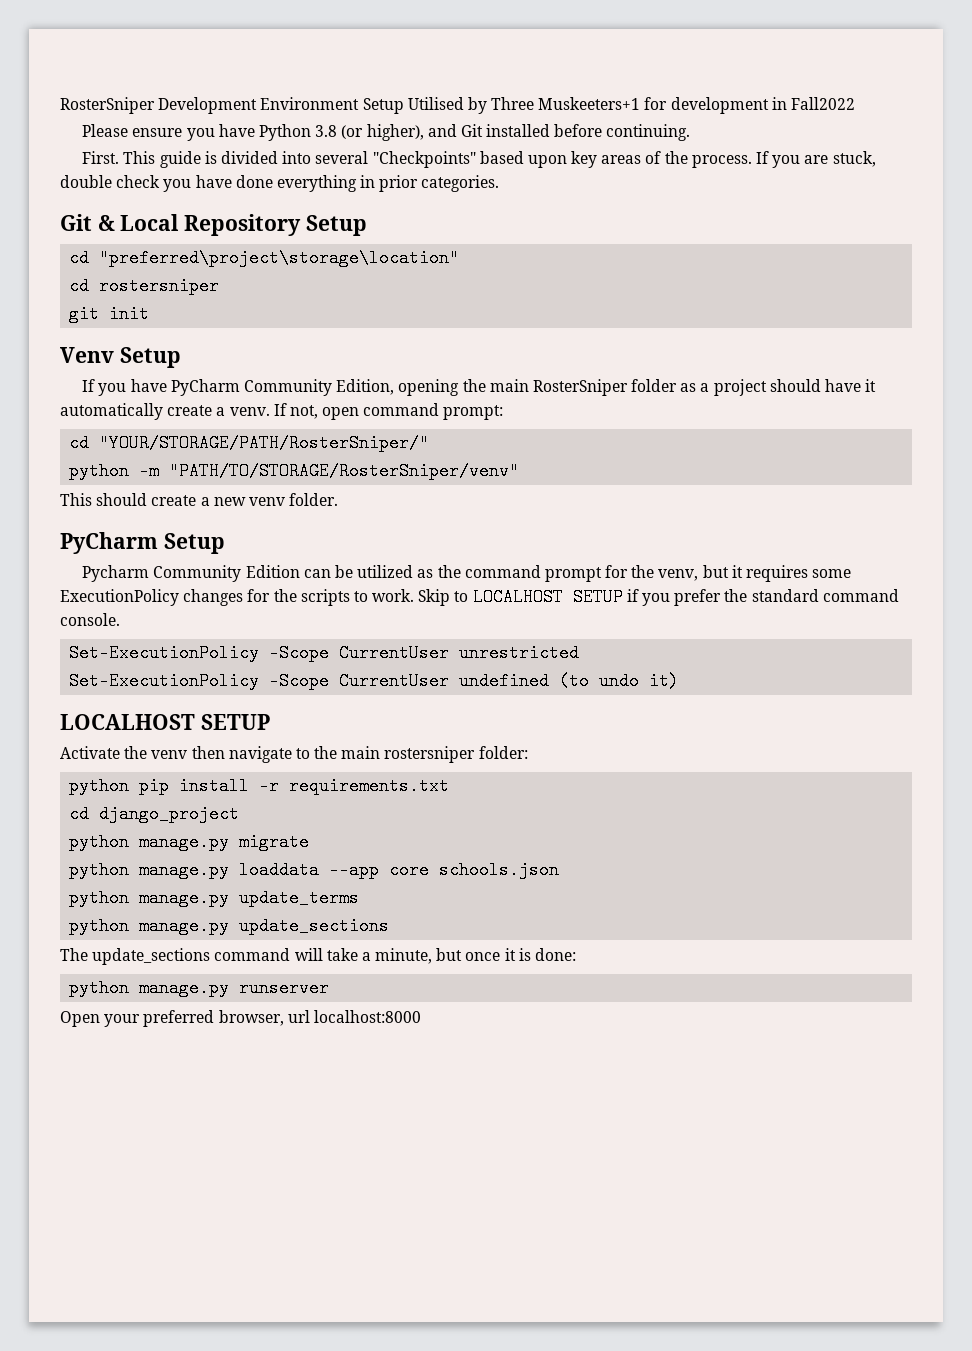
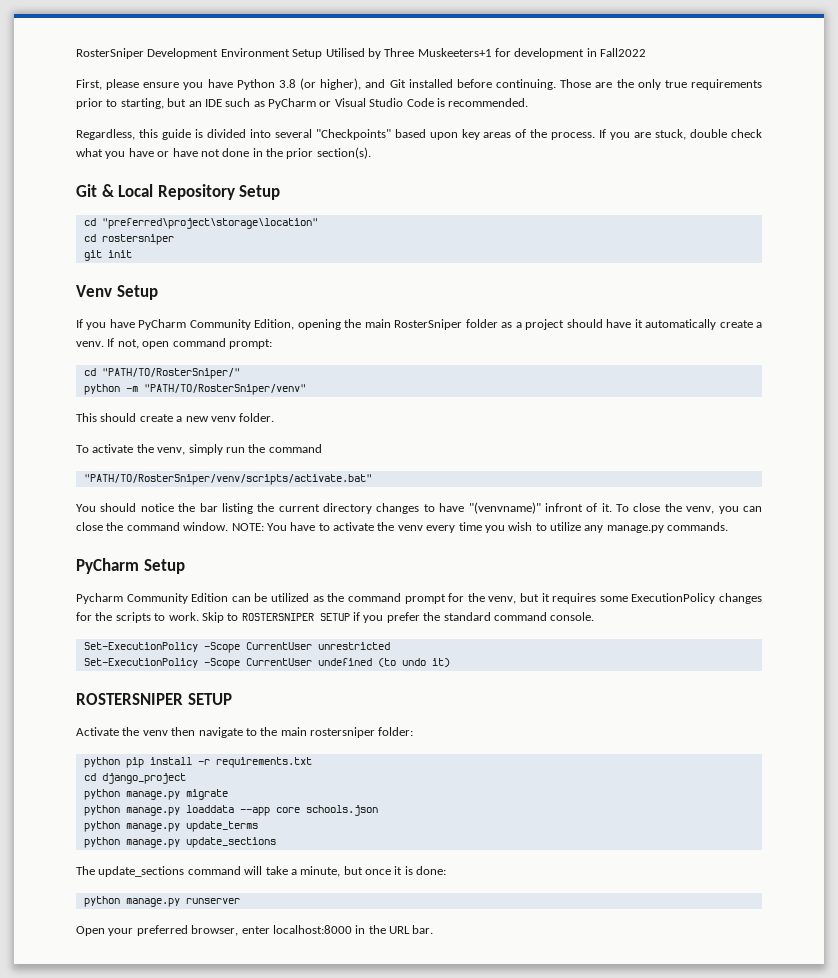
- Please ensure you have Python 3.8 (or higher), and Git installed before continuing.
- First. This guide is divided into several "Checkpoints" based upon key areas of the process.
+ First, please ensure you have Python 3.8 (or higher), and Git installed before continuing. Those are the only true requirements prior to starting, but an IDE such as PyCharm or Visual Studio Code is recommended.
+ Regardless, this guide is divided into several "Checkpoints" based upon key areas of the process.
- If you are stuck, double check you have done everything in prior categories.
+ If you are stuck, double check what you have or have not done in the prior section(s).
- cd "YOUR/STORAGE/PATH/RosterSniper/"
+ cd "PATH/TO/RosterSniper/"
- python -m "PATH/TO/STORAGE/RosterSniper/venv"
+ python -m "PATH/TO/RosterSniper/venv"
+ To activate the venv, simply run the command
+ "PATH/TO/RosterSniper/venv/scripts/activate.bat"
+ You should notice the bar listing the current directory changes to have "(venvname)" infront of it. To close the venv, you can close the command window. NOTE: You have to activate the venv every time you wish to utilize any manage.py commands.
- Skip to LOCALHOST SETUP if you prefer the standard command console.
+ Skip to ROSTERSNIPER SETUP if you prefer the standard command console.
  Set-ExecutionPolicy -Scope CurrentUser undefined (to undo it)
- LOCALHOST SETUP
+ ROSTERSNIPER SETUP
- Open your preferred browser, url localhost:8000
+ Open your preferred browser, enter localhost:8000 in the URL bar.

